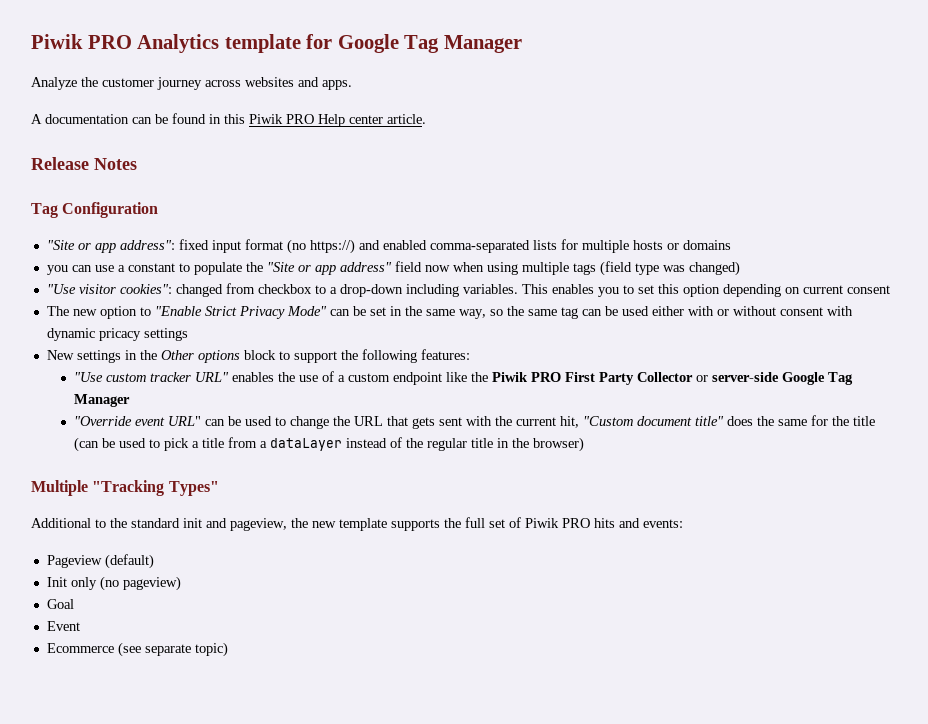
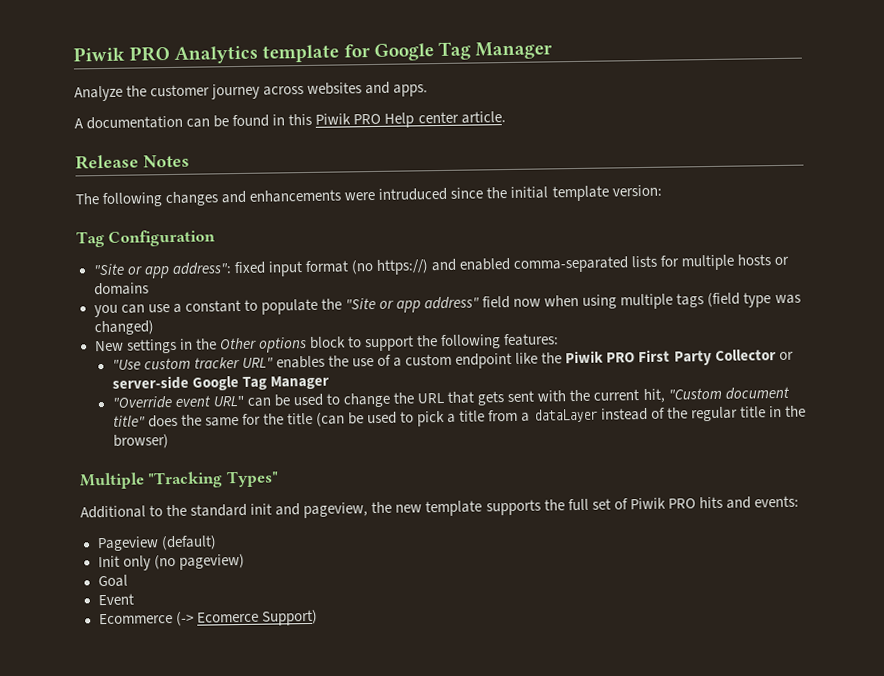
+ The following changes and enhancements were intruduced since the initial template version:
- "Use visitor cookies": changed from checkbox to a drop-down including variables. This enables you to set this option depending on current consent
- The new option to "Enable Strict Privacy Mode" can be set in the same way, so the same tag can be used either with or without consent with dynamic pricacy settings
- Ecommerce (see separate topic)
+ Ecommerce (-> Ecomerce Support)

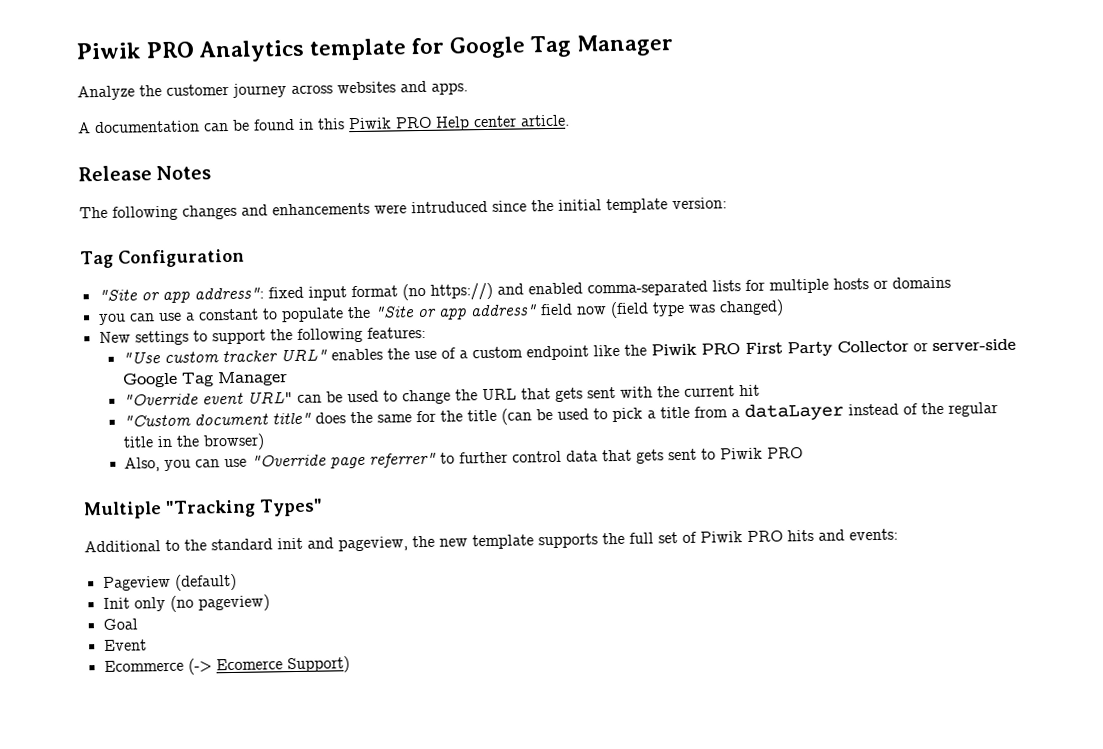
- you can use a constant to populate the "Site or app address" field now when using multiple tags (field type was changed)
+ you can use a constant to populate the "Site or app address" field now (field type was changed)
- New settings in the Other options block to support the following features:
+ New settings to support the following features:
- "Override event URL" can be used to change the URL that gets sent with the current hit, "Custom document title" does the same for the title (can be used to pick a title from a dataLayer instead of the regular title in the browser)
+ "Override event URL" can be used to change the URL that gets sent with the current hit
+ "Custom document title" does the same for the title (can be used to pick a title from a dataLayer instead of the regular title in the browser)
+ Also, you can use "Override page referrer" to further control data that gets sent to Piwik PRO

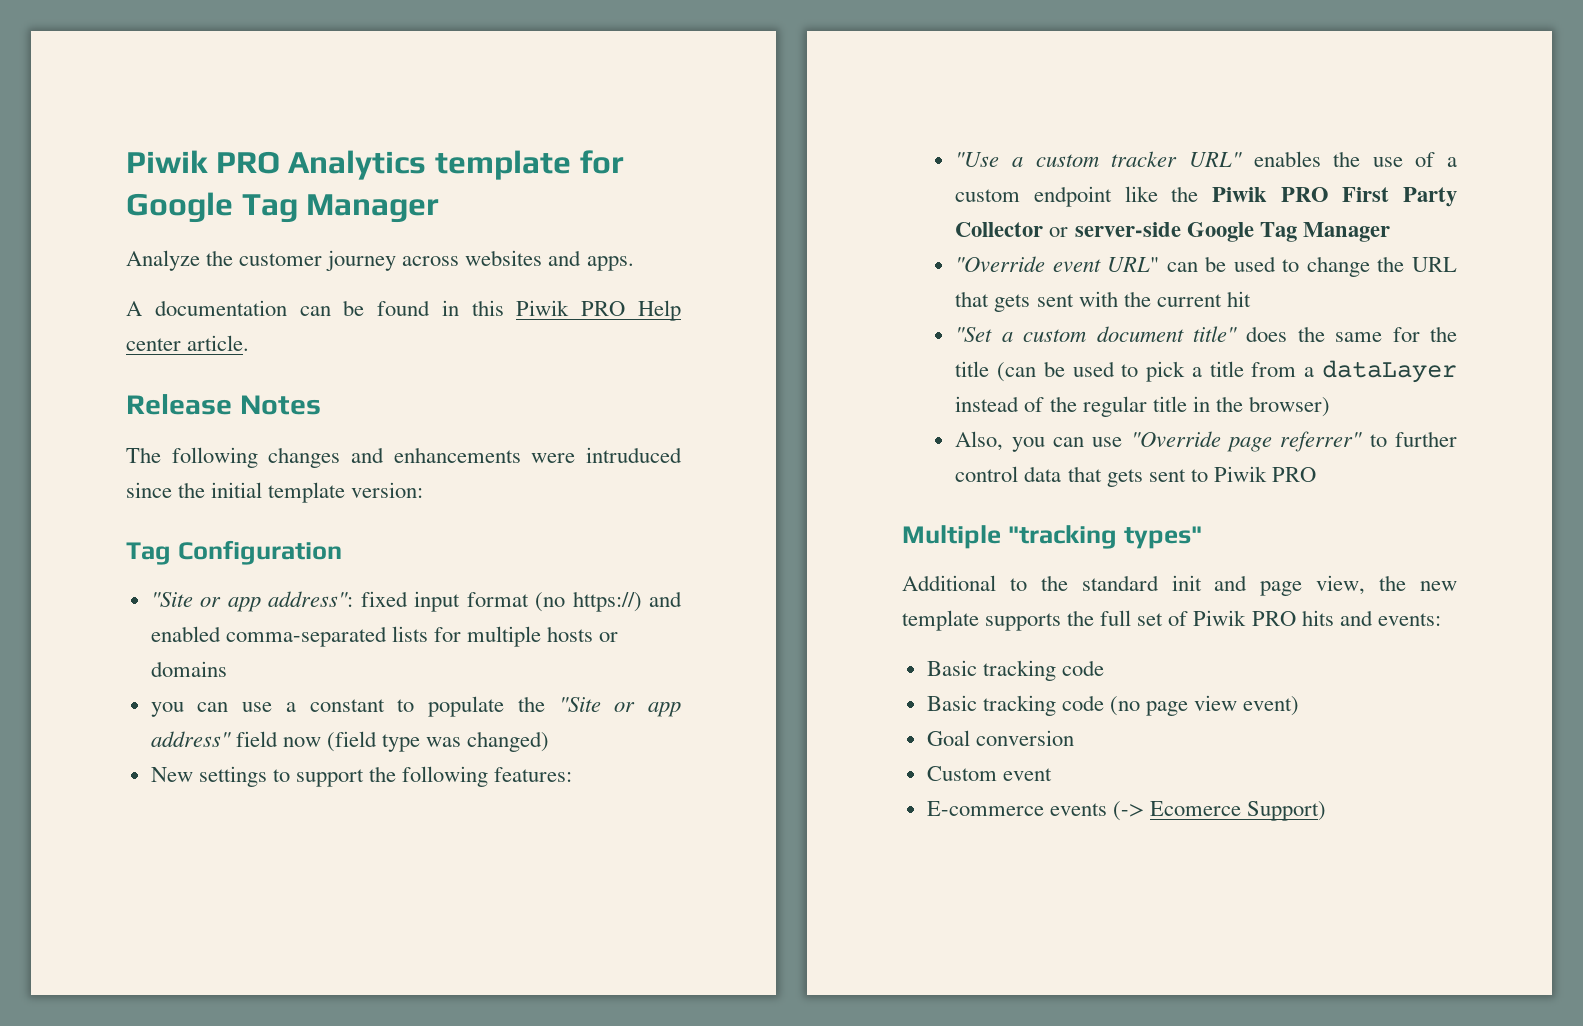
- "Use custom tracker URL" enables the use of a custom endpoint like the Piwik PRO First Party Collector or server-side Google Tag Manager
+ "Use a custom tracker URL" enables the use of a custom endpoint like the Piwik PRO First Party Collector or server-side Google Tag Manager
- "Custom document title" does the same for the title (can be used to pick a title from a dataLayer instead of the regular title in the browser)
+ "Set a custom document title" does the same for the title (can be used to pick a title from a dataLayer instead of the regular title in the browser)
- Multiple "Tracking Types"
+ Multiple "tracking types"
- Additional to the standard init and pageview, the new template supports the full set of Piwik PRO hits and events:
- Pageview (default)
- Init only (no pageview)
- Goal
- Event
- Ecommerce (-> Ecomerce Support)
+ Additional to the standard init and page view, the new template supports the full set of Piwik PRO hits and events:
+ Basic tracking code
+ Basic tracking code (no page view event)
+ Goal conversion
+ Custom event
+ E-commerce events (-> Ecomerce Support)

